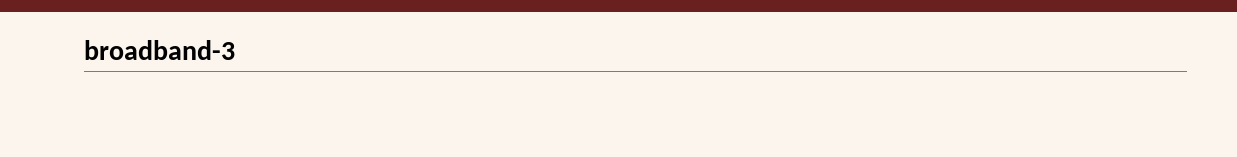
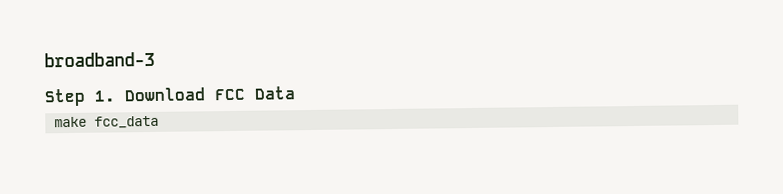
+ Step 1. Download FCC Data
+ make fcc_data

